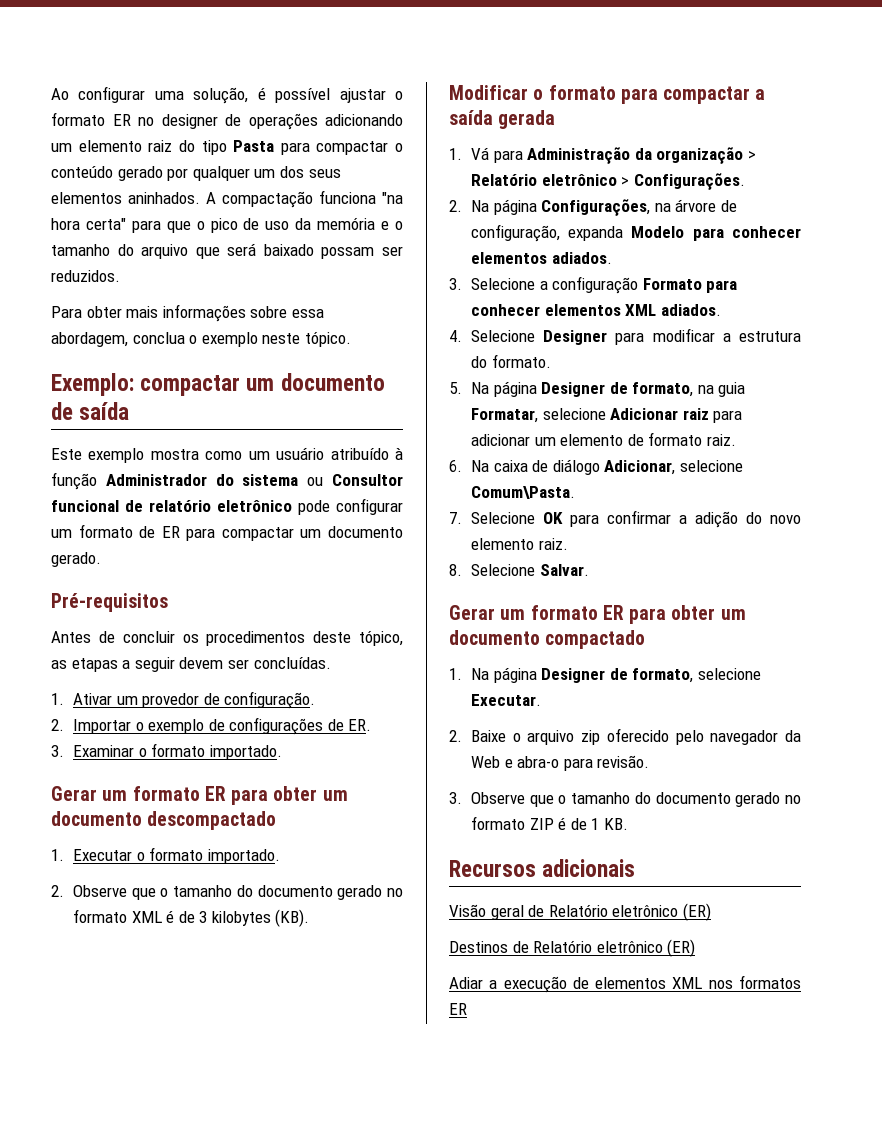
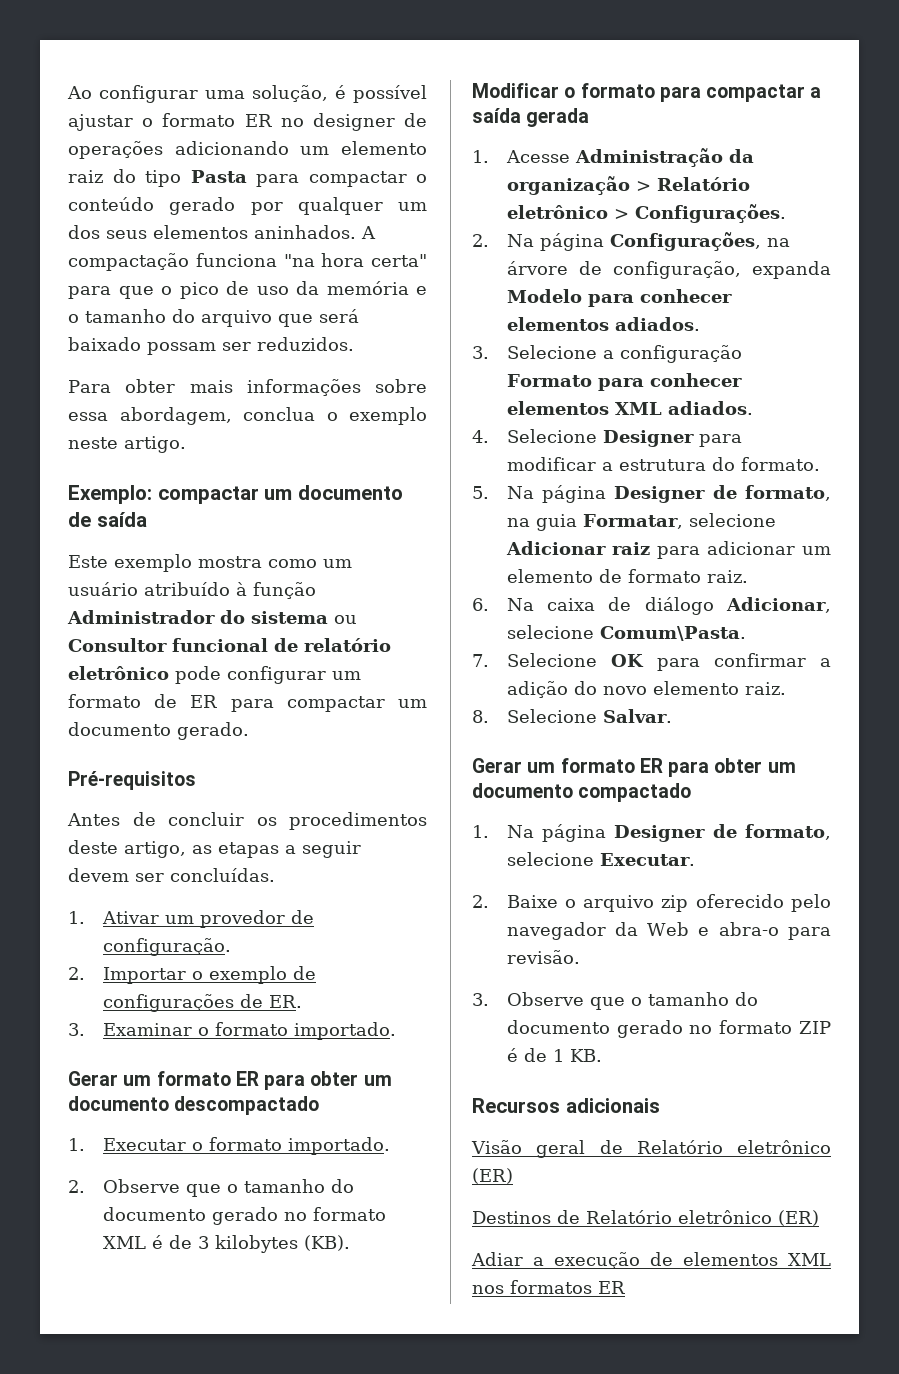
- Para obter mais informações sobre essa abordagem, conclua o exemplo neste tópico.
+ Para obter mais informações sobre essa abordagem, conclua o exemplo neste artigo.
- Antes de concluir os procedimentos deste tópico, as etapas a seguir devem ser concluídas.
+ Antes de concluir os procedimentos deste artigo, as etapas a seguir devem ser concluídas.
- 1. Vá para Administração da organização > Relatório eletrônico > Configurações.
+ 1. Acesse Administração da organização > Relatório eletrônico > Configurações.

